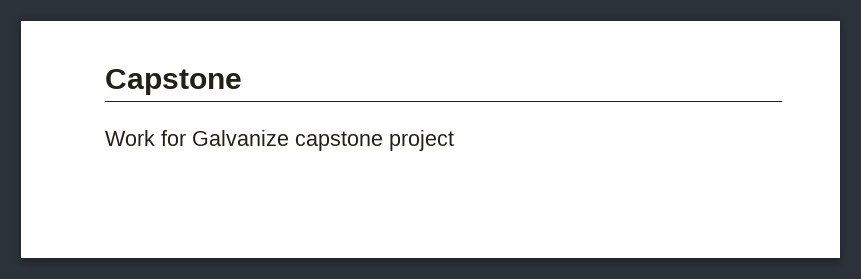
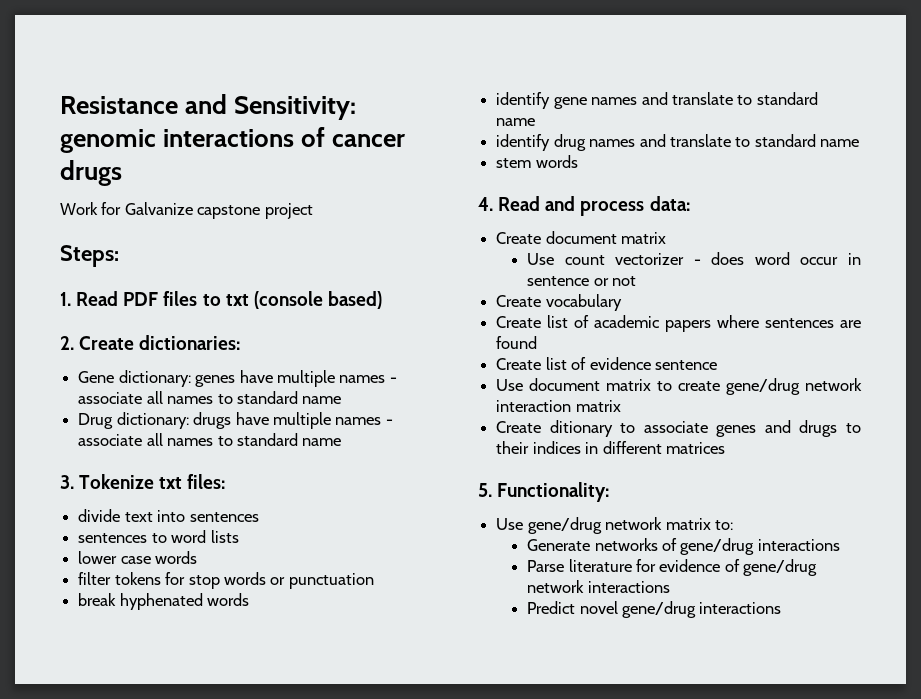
- Capstone
+ Resistance and Sensitivity: genomic interactions of cancer drugs
+ Steps:
+ 1. Read PDF files to txt (console based)
+ 2. Create dictionaries:
+ Gene dictionary: genes have multiple names - associate all names to standard name
+ Drug dictionary: drugs have multiple names - associate all names to standard name
+ 3. Tokenize txt files:
+ divide text into sentences
+ sentences to word lists
+ lower case words
+ filter tokens for stop words or punctuation
+ break hyphenated words
+ identify gene names and translate to standard name
+ identify drug names and translate to standard name
+ stem words
+ 4. Read and process data:
+ Create document matrix
+ Use count vectorizer - does word occur in sentence or not
+ Create vocabulary
+ Create list of academic papers where sentences are found
+ Create list of evidence sentence
+ Use document matrix to create gene/drug network interaction matrix
+ Create ditionary to associate genes and drugs to their indices in different matrices
+ 5. Functionality:
+ Use gene/drug network matrix to:
+ Generate networks of gene/drug interactions
+ Parse literature for evidence of gene/drug network interactions
+ Predict novel gene/drug interactions

